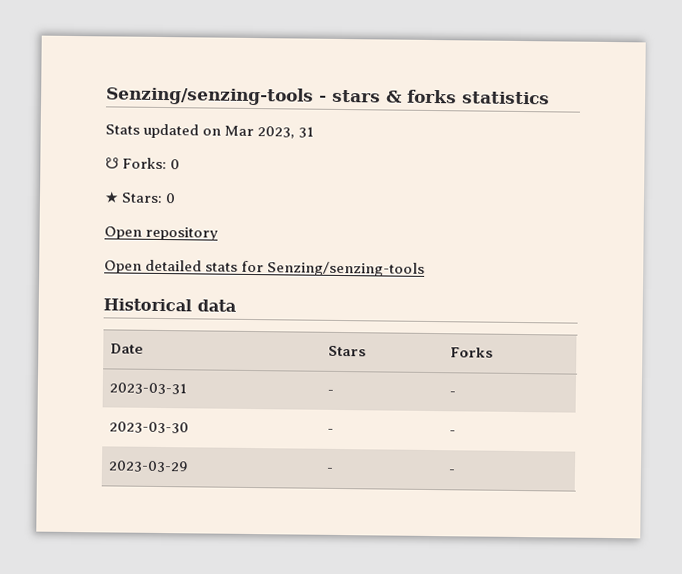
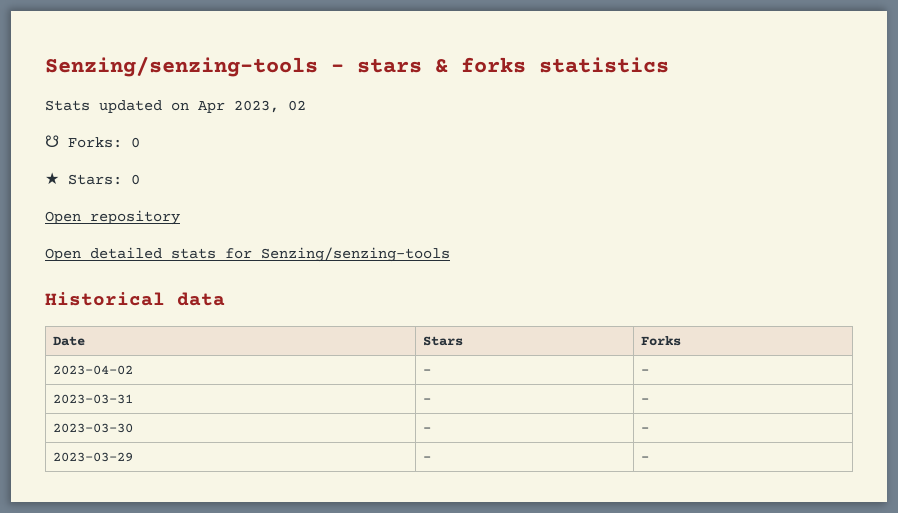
- Stats updated on Mar 2023, 31
+ Stats updated on Apr 2023, 02
+ 2023-04-02 | - | -

